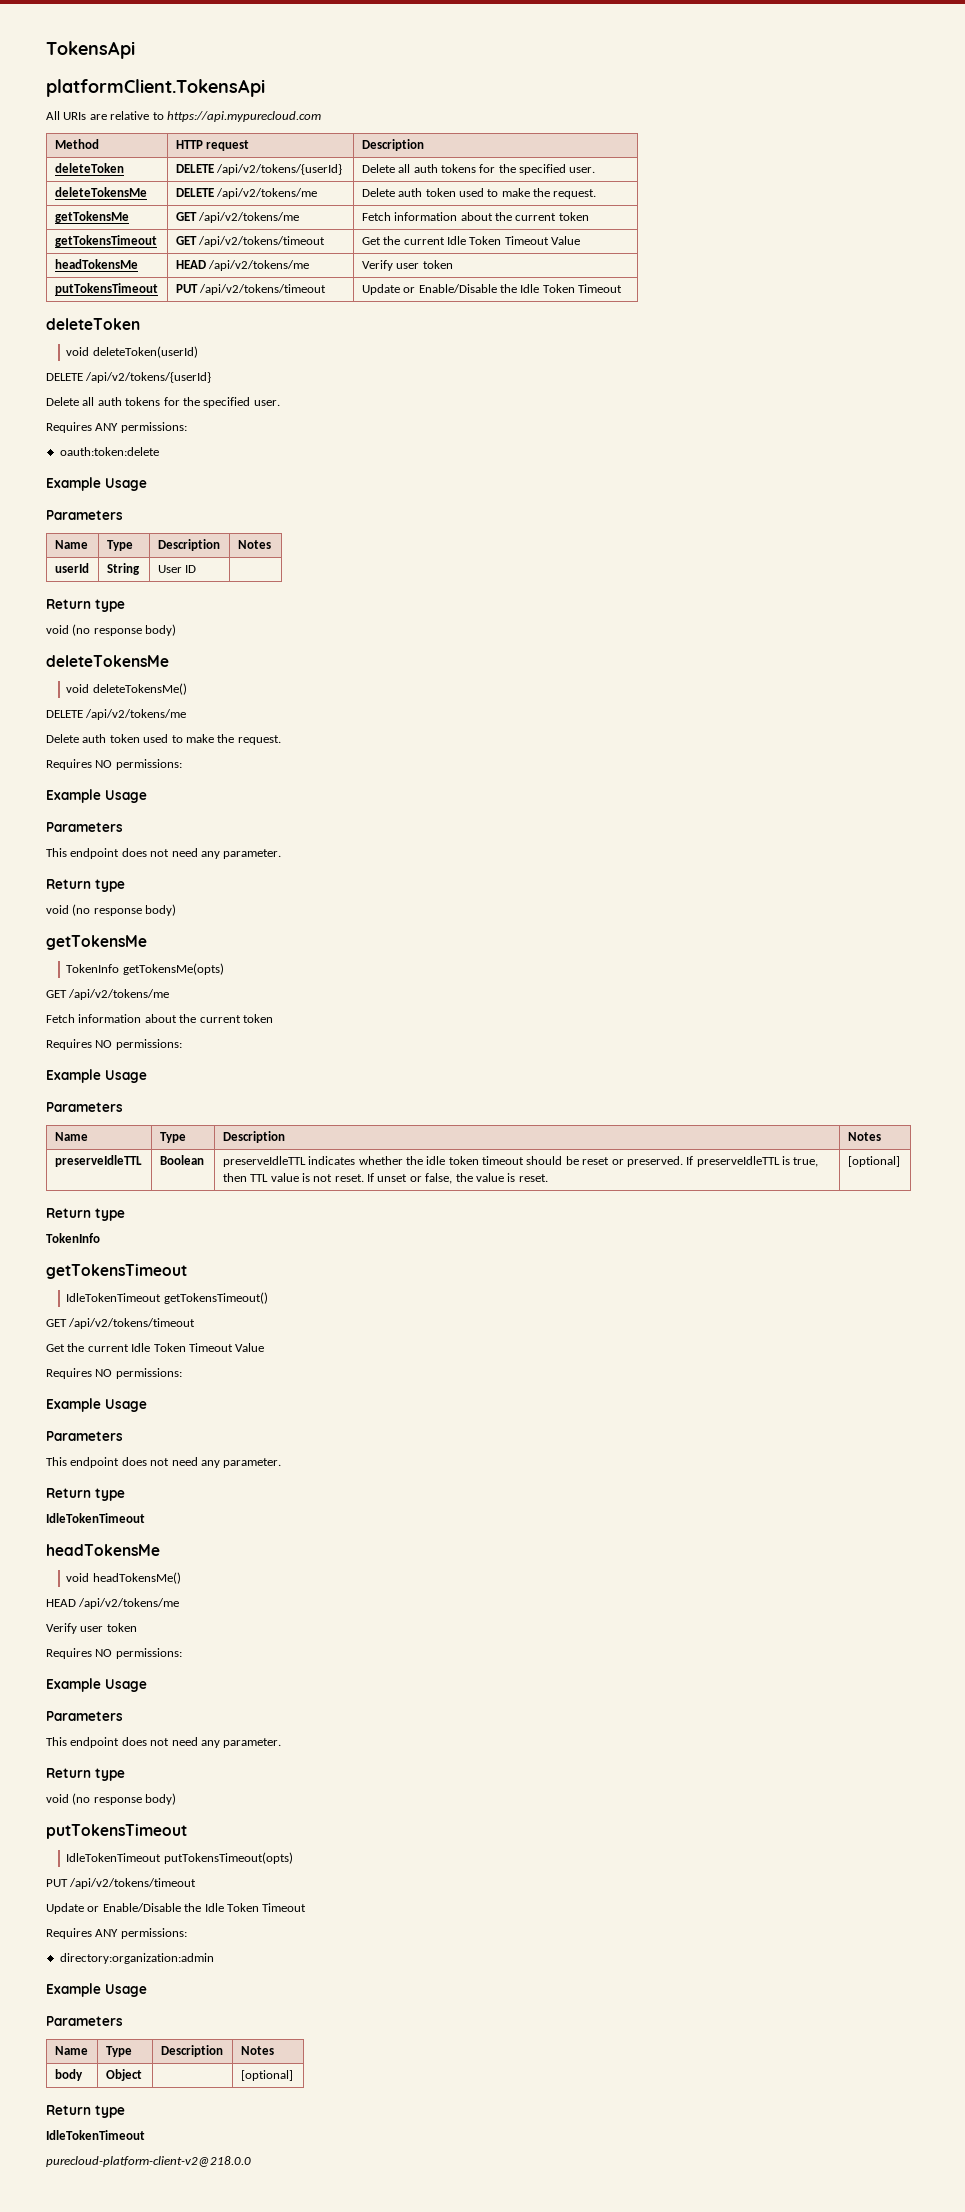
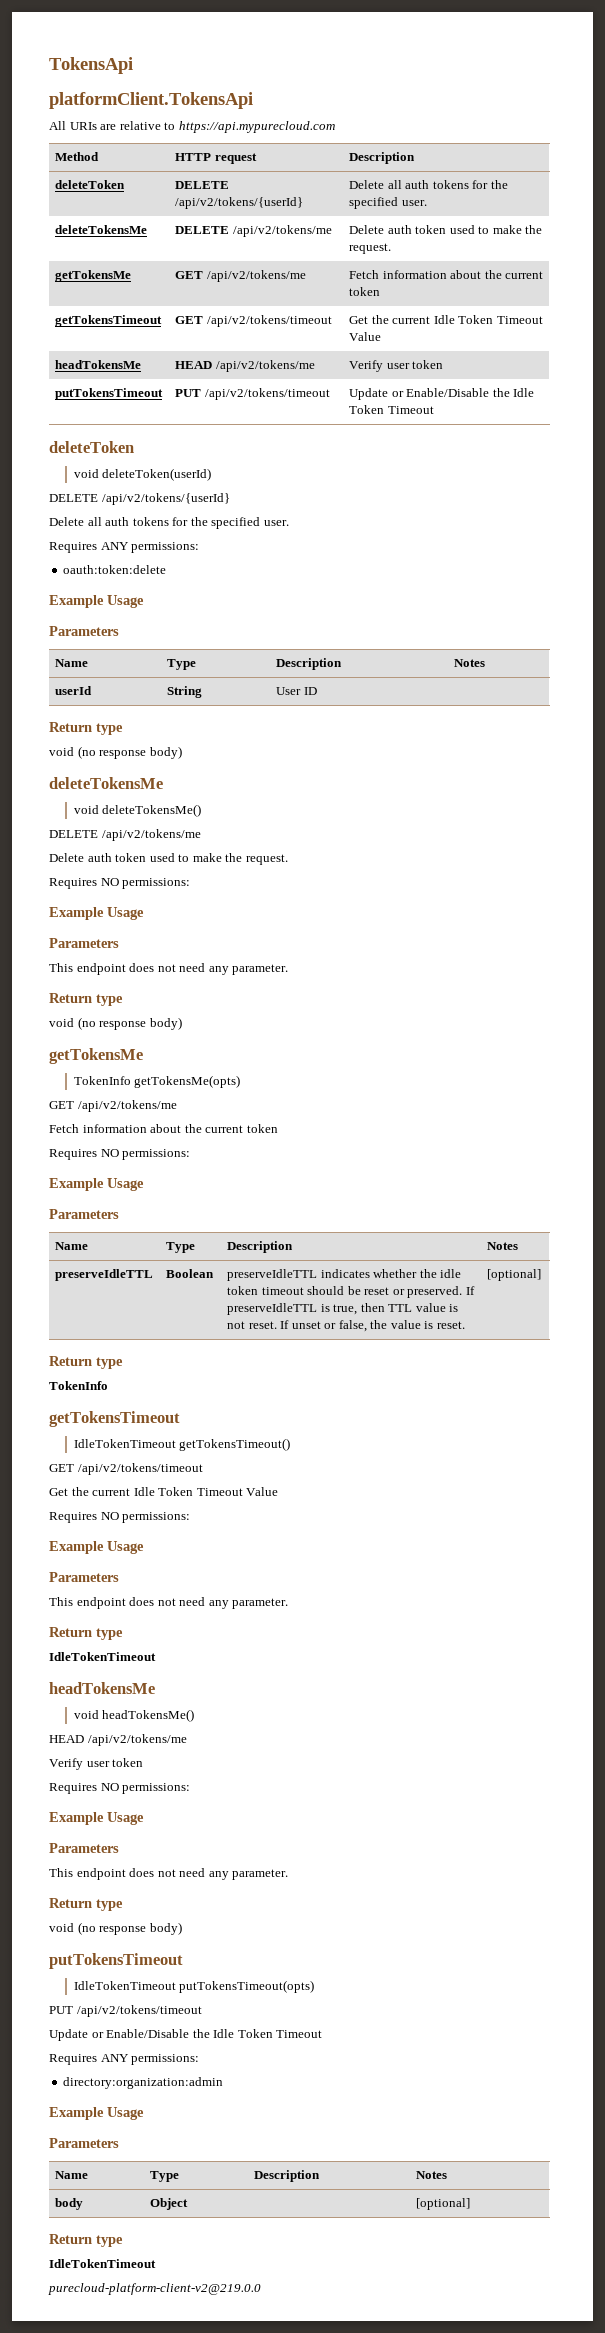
- purecloud-platform-client-v2@218.0.0
+ purecloud-platform-client-v2@219.0.0

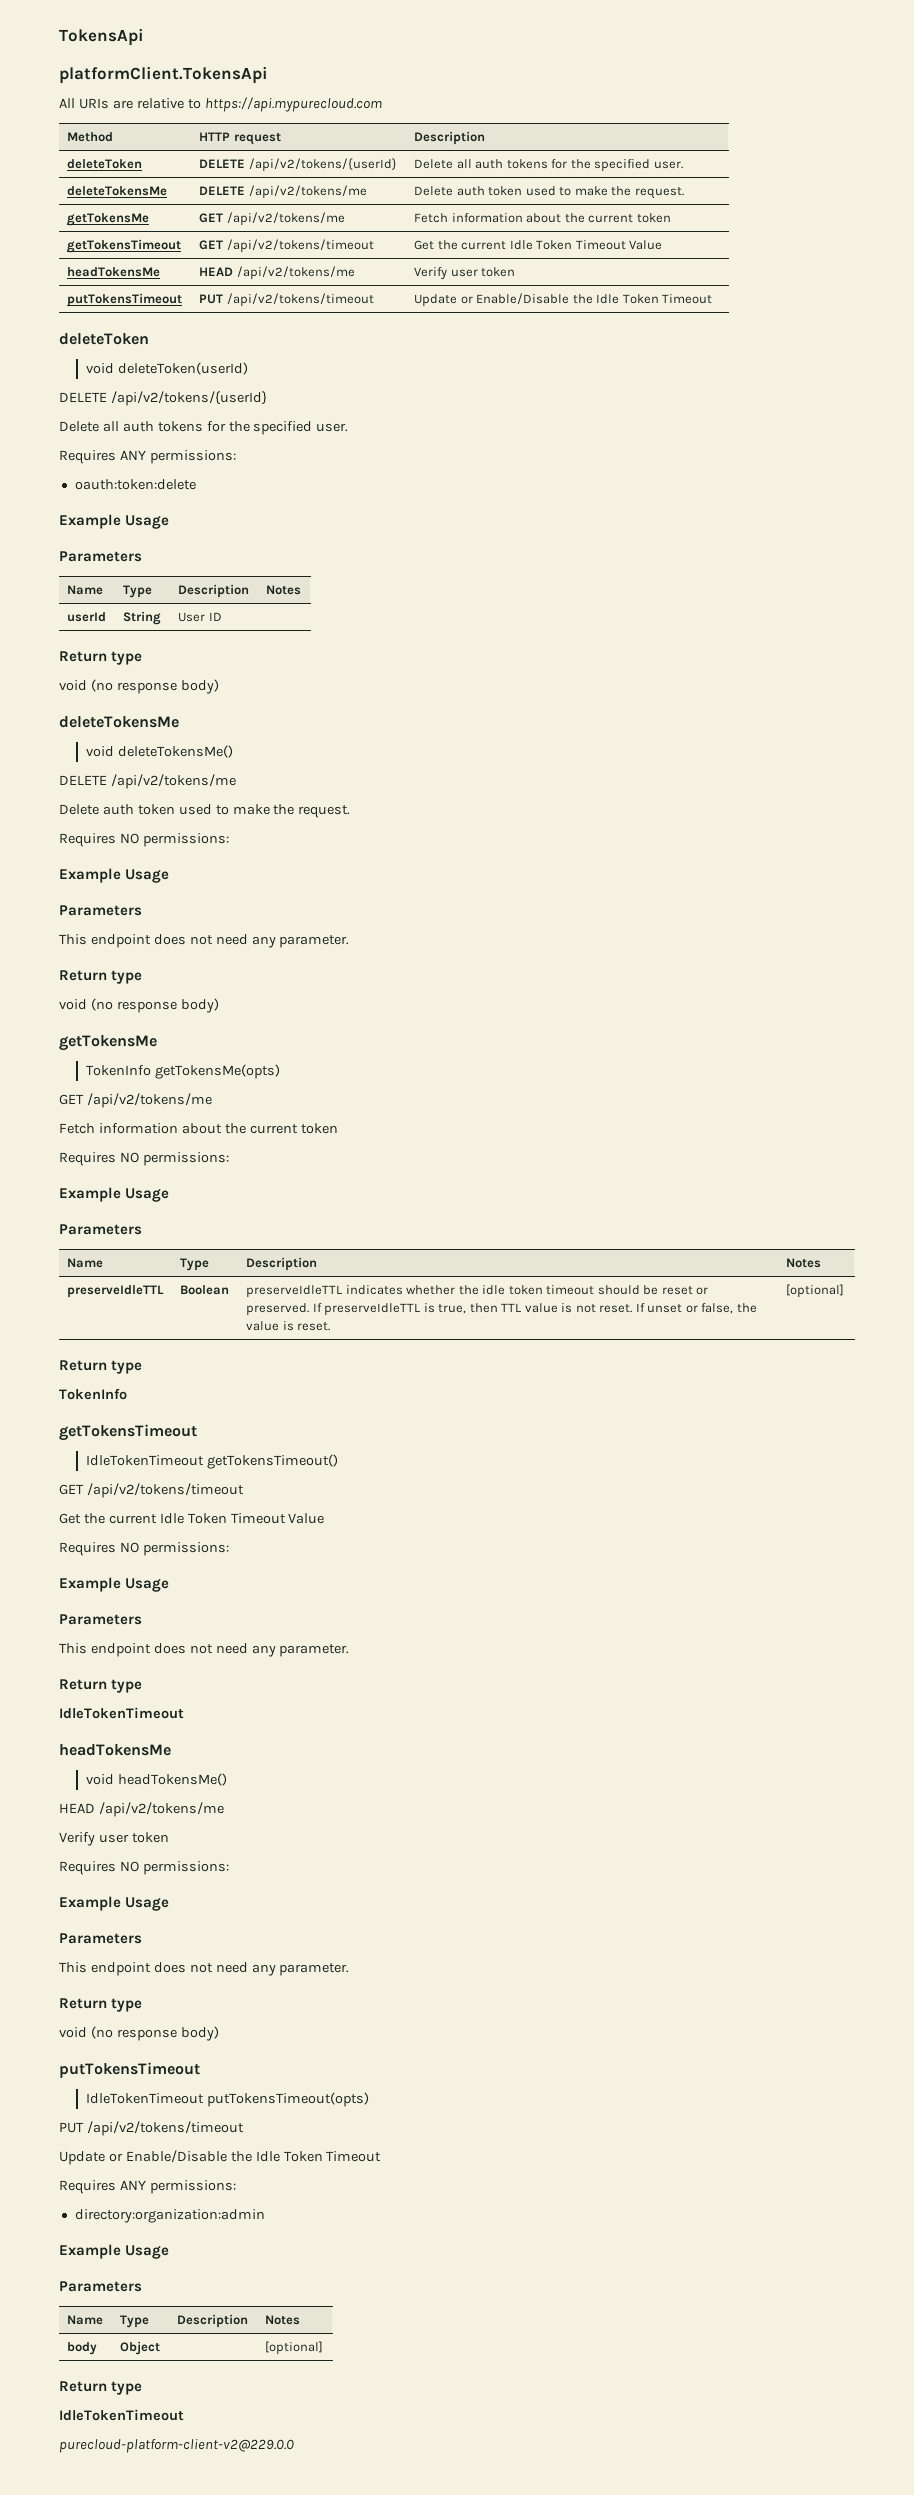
- purecloud-platform-client-v2@219.0.0
+ purecloud-platform-client-v2@229.0.0

